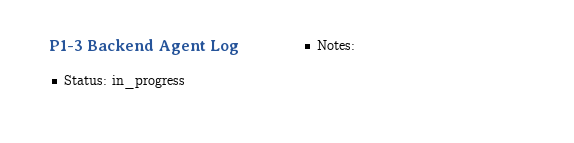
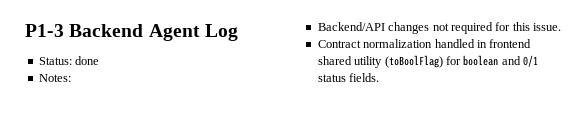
- Status: in_progress
+ Status: done
+ Backend/API changes not required for this issue.
+ Contract normalization handled in frontend shared utility (toBoolFlag) for boolean and 0/1 status fields.

